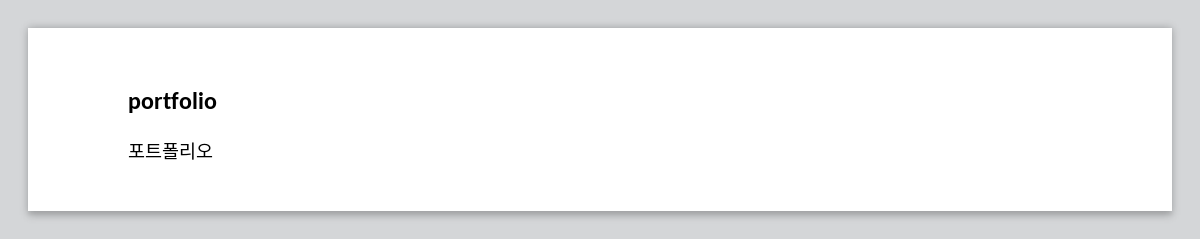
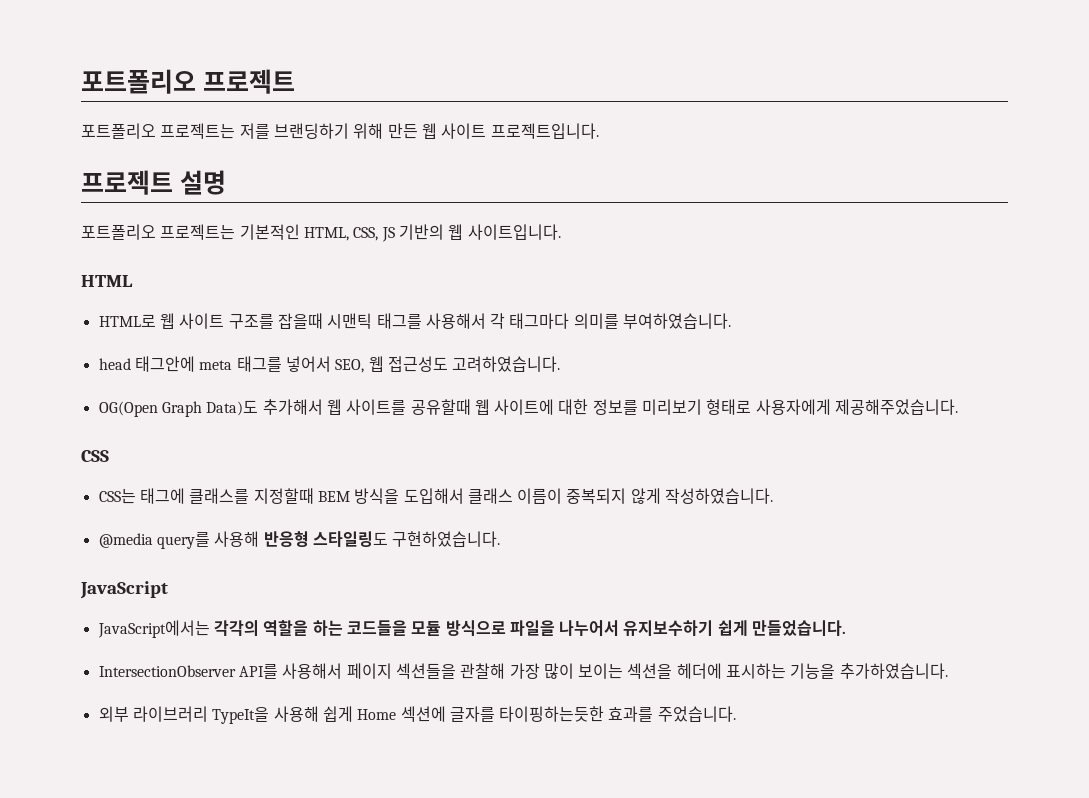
- portfolio
- 포트폴리오
+ 포트폴리오 프로젝트
+ 포트폴리오 프로젝트는 저를 브랜딩하기 위해 만든 웹 사이트 프로젝트입니다.
+ 프로젝트 설명
+ 포트폴리오 프로젝트는 기본적인 HTML, CSS, JS 기반의 웹 사이트입니다.
+ HTML
+ HTML로 웹 사이트 구조를 잡을때 시맨틱 태그를 사용해서 각 태그마다 의미를 부여하였습니다.
+ head 태그안에 meta 태그를 넣어서 SEO, 웹 접근성도 고려하였습니다.
+ OG(Open Graph Data)도 추가해서 웹 사이트를 공유할때 웹 사이트에 대한 정보를 미리보기 형태로 사용자에게 제공해주었습니다.
+ CSS
+ CSS는 태그에 클래스를 지정할때 BEM 방식을 도입해서 클래스 이름이 중복되지 않게 작성하였습니다.
+ @media query를 사용해 반응형 스타일링도 구현하였습니다.
+ JavaScript
+ JavaScript에서는 각각의 역할을 하는 코드들을 모듈 방식으로 파일을 나누어서 유지보수하기 쉽게 만들었습니다.
+ IntersectionObserver API를 사용해서 페이지 섹션들을 관찰해 가장 많이 보이는 섹션을 헤더에 표시하는 기능을 추가하였습니다.
+ 외부 라이브러리 TypeIt을 사용해 쉽게 Home 섹션에 글자를 타이핑하는듯한 효과를 주었습니다.

